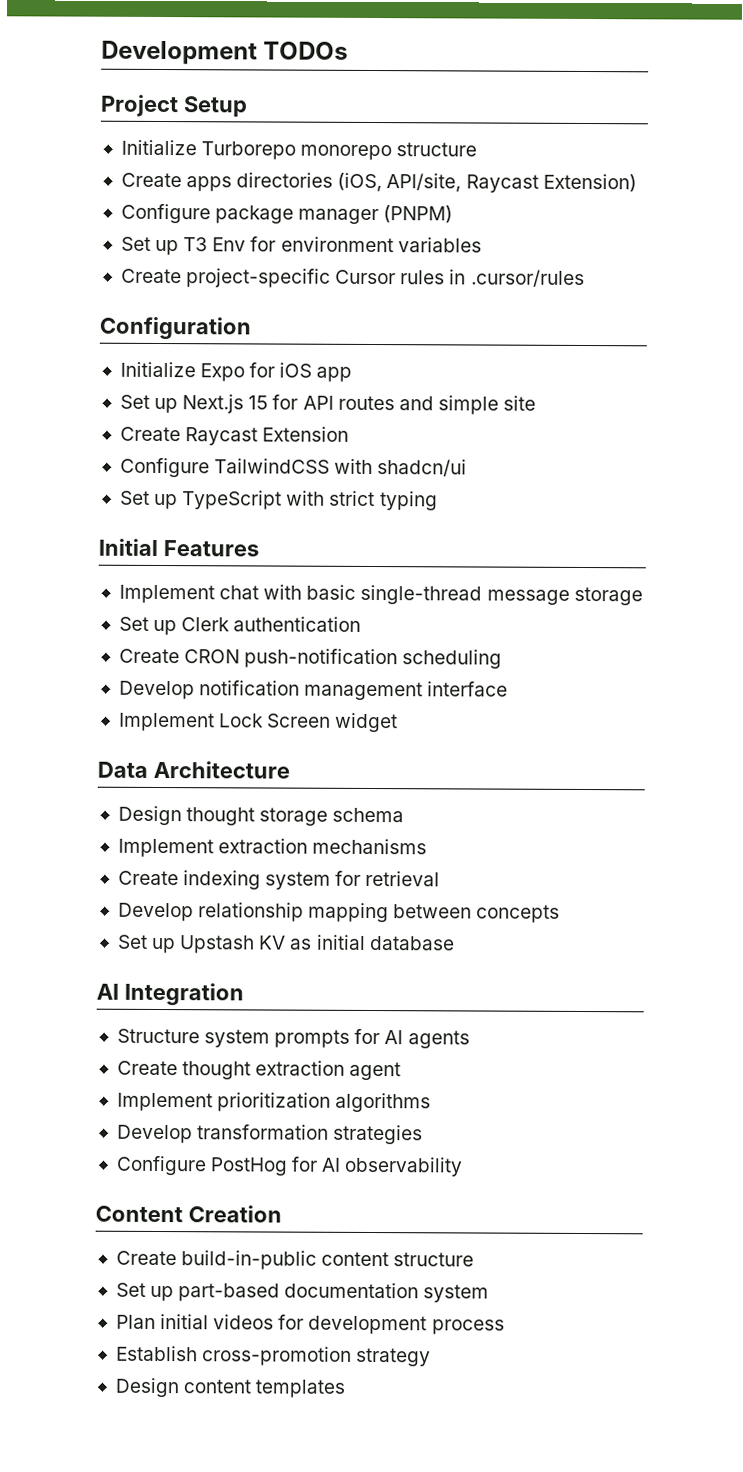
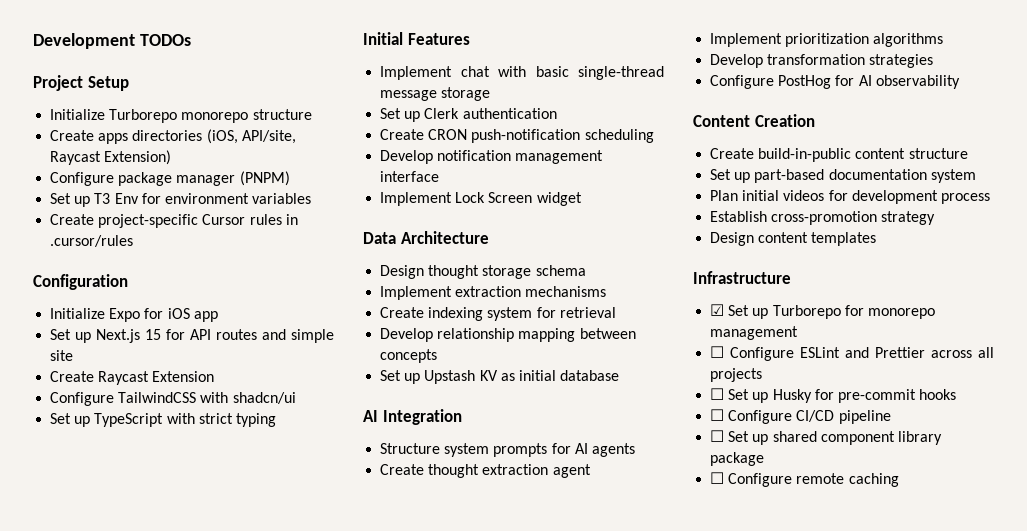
+ Infrastructure
+ ☑ Set up Turborepo for monorepo management
+ ☐ Configure ESLint and Prettier across all projects
+ ☐ Set up Husky for pre-commit hooks
+ ☐ Configure CI/CD pipeline
+ ☐ Set up shared component library package
+ ☐ Configure remote caching

